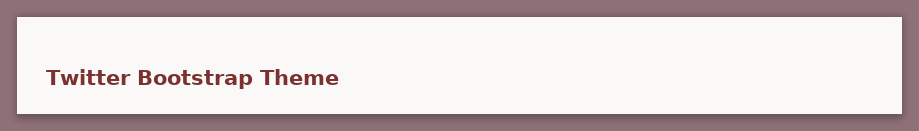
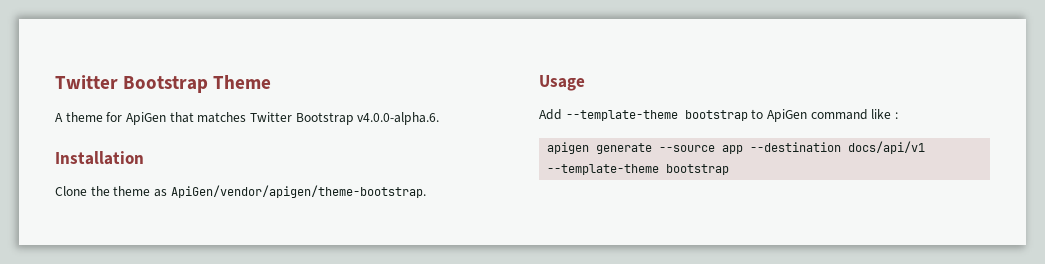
+ A theme for ApiGen that matches Twitter Bootstrap v4.0.0-alpha.6.
+ Installation
+ Clone the theme as ApiGen/vendor/apigen/theme-bootstrap.
+ Usage
+ Add --template-theme bootstrap to ApiGen command like :
+ apigen generate --source app --destination docs/api/v1 --template-theme bootstrap

